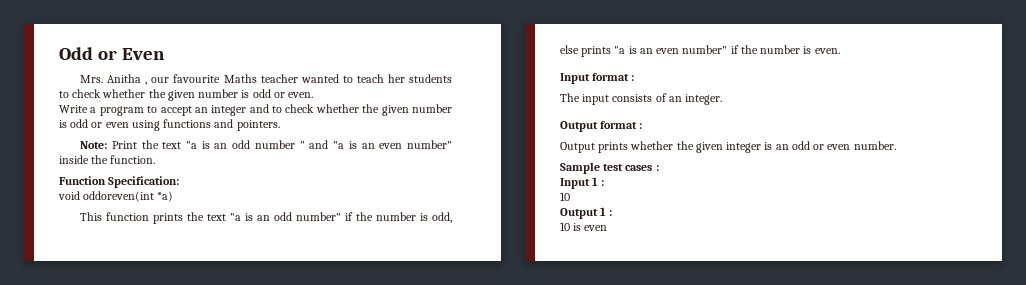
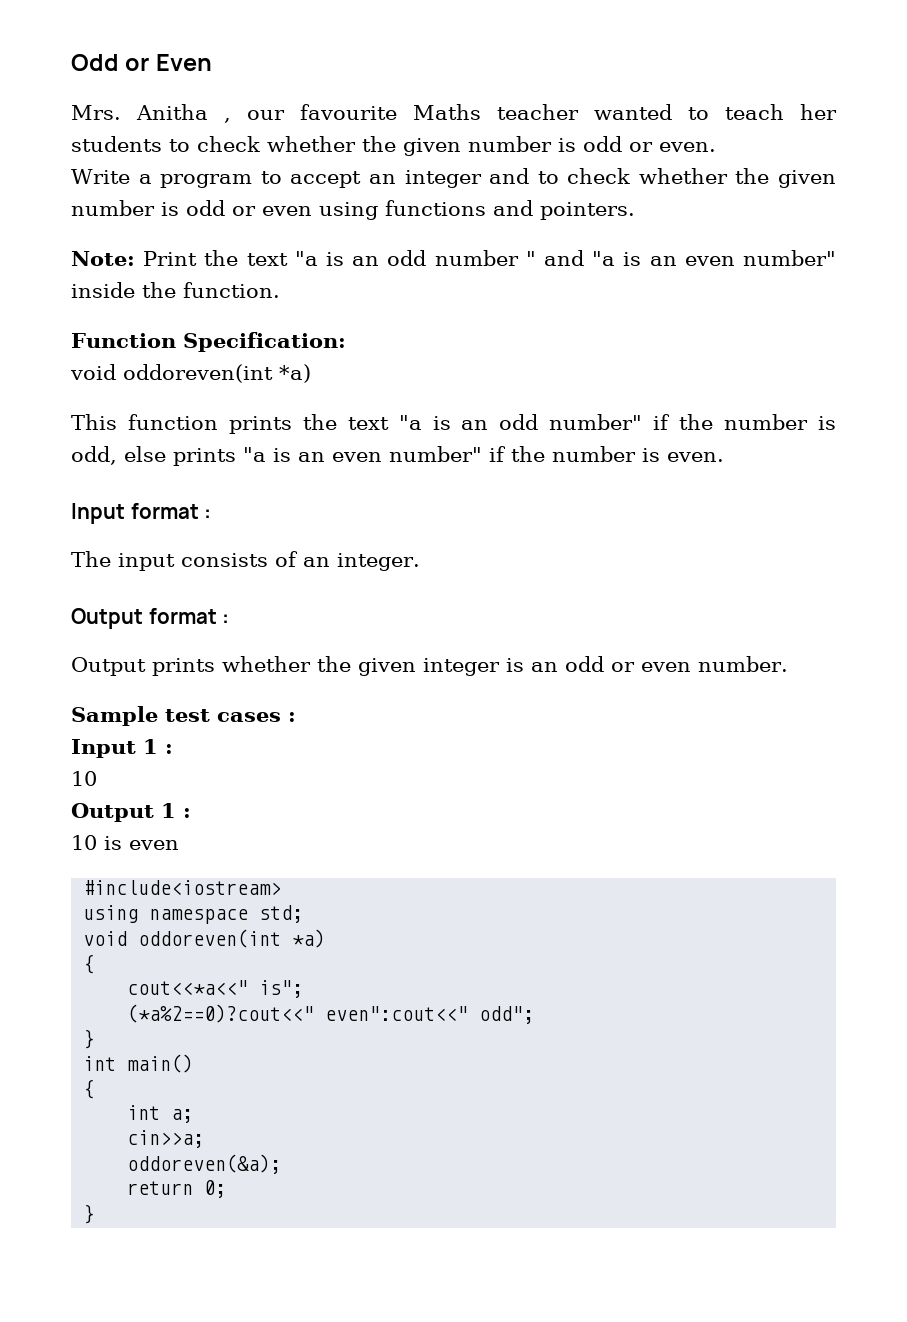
+ #include<iostream>
+ using namespace std;
+ void oddoreven(int *a)
+ {
+ cout<<*a<<" is";
+ (*a%2==0)?cout<<" even":cout<<" odd";
+ }
+ int main()
+ {
+ int a;
+ cin>>a;
+ oddoreven(&a);
+ return 0;
+ }

